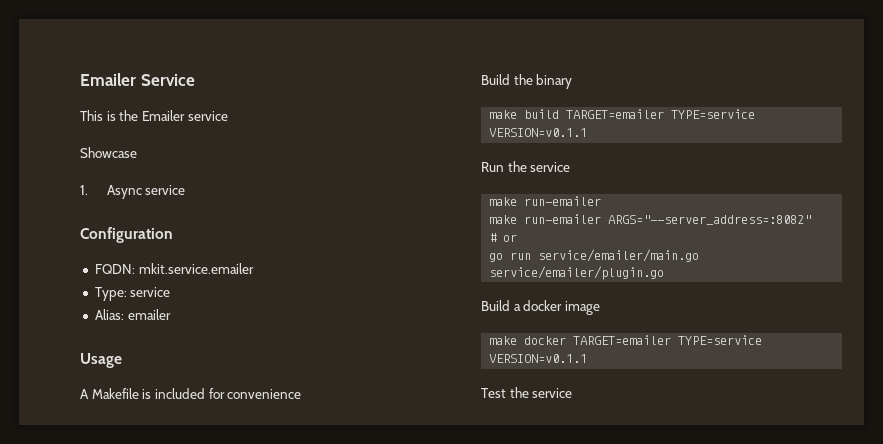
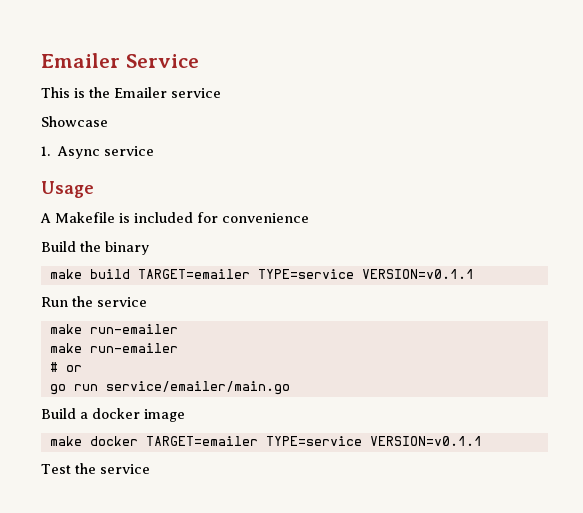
- Configuration
- FQDN: mkit.service.emailer
- Type: service
- Alias: emailer
  Run the service
  make run-emailer
- make run-emailer ARGS="--server_address=:8082"
+ make run-emailer
- go run service/emailer/main.go service/emailer/plugin.go
+ go run service/emailer/main.go

